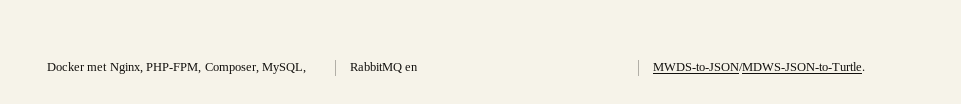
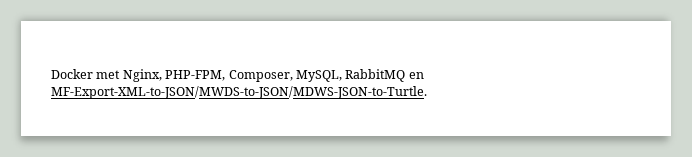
- Docker met Nginx, PHP-FPM, Composer, MySQL, RabbitMQ en MWDS-to-JSON/MDWS-JSON-to-Turtle.
+ Docker met Nginx, PHP-FPM, Composer, MySQL, RabbitMQ en MF-Export-XML-to-JSON/MWDS-to-JSON/MDWS-JSON-to-Turtle.

